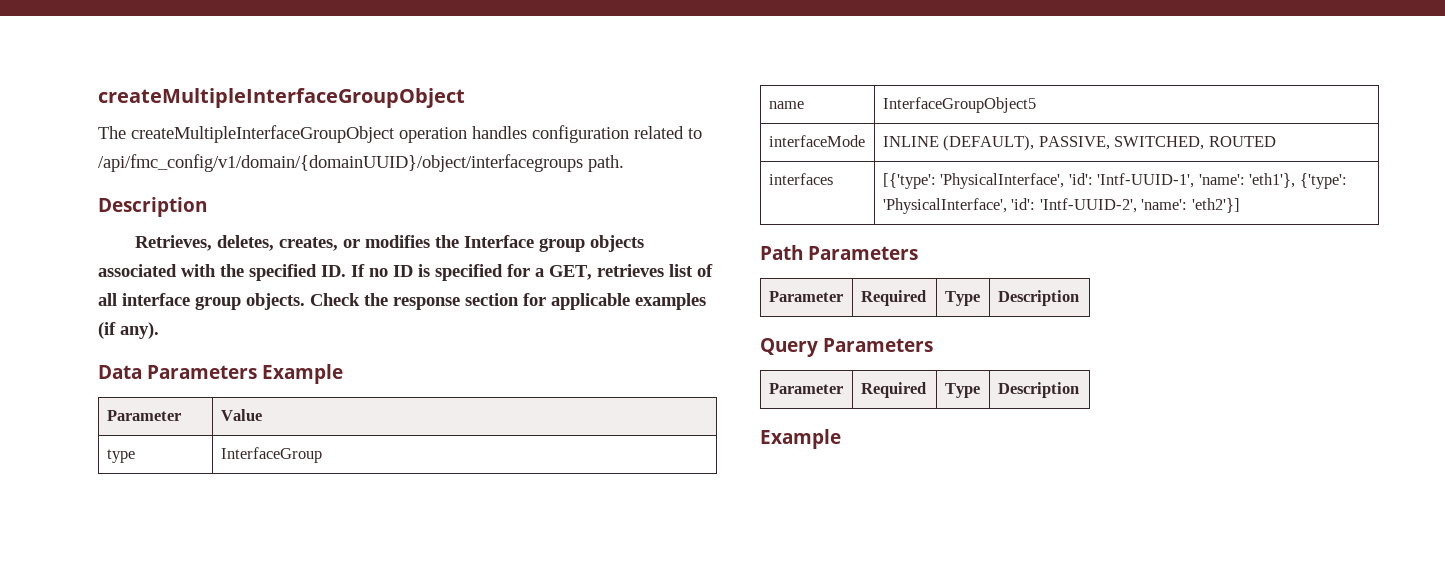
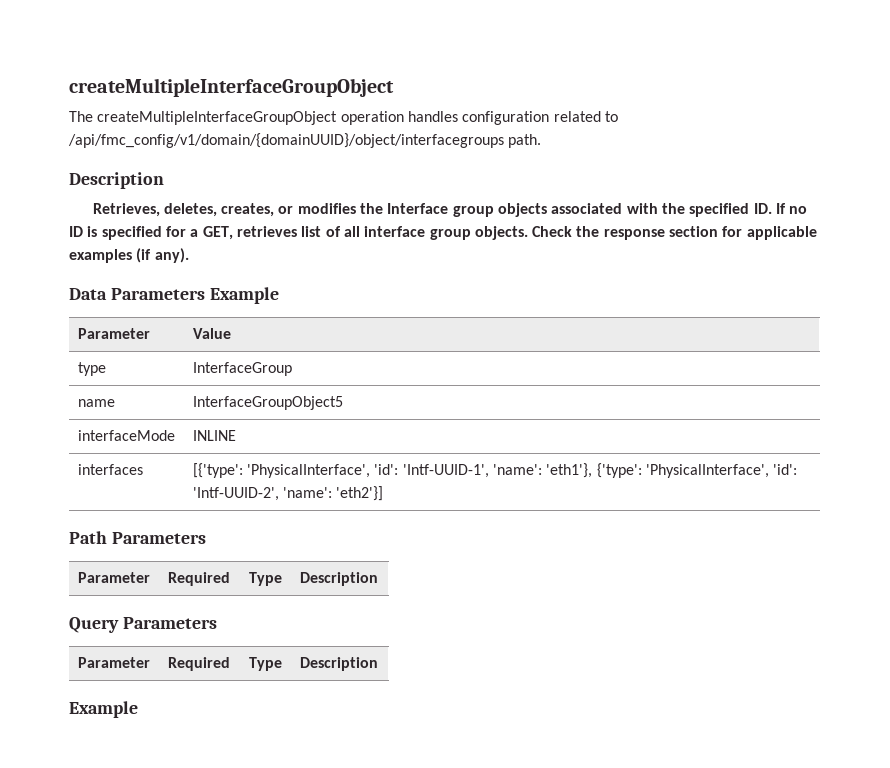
- interfaceMode | INLINE (DEFAULT), PASSIVE, SWITCHED, ROUTED
+ interfaceMode | INLINE

